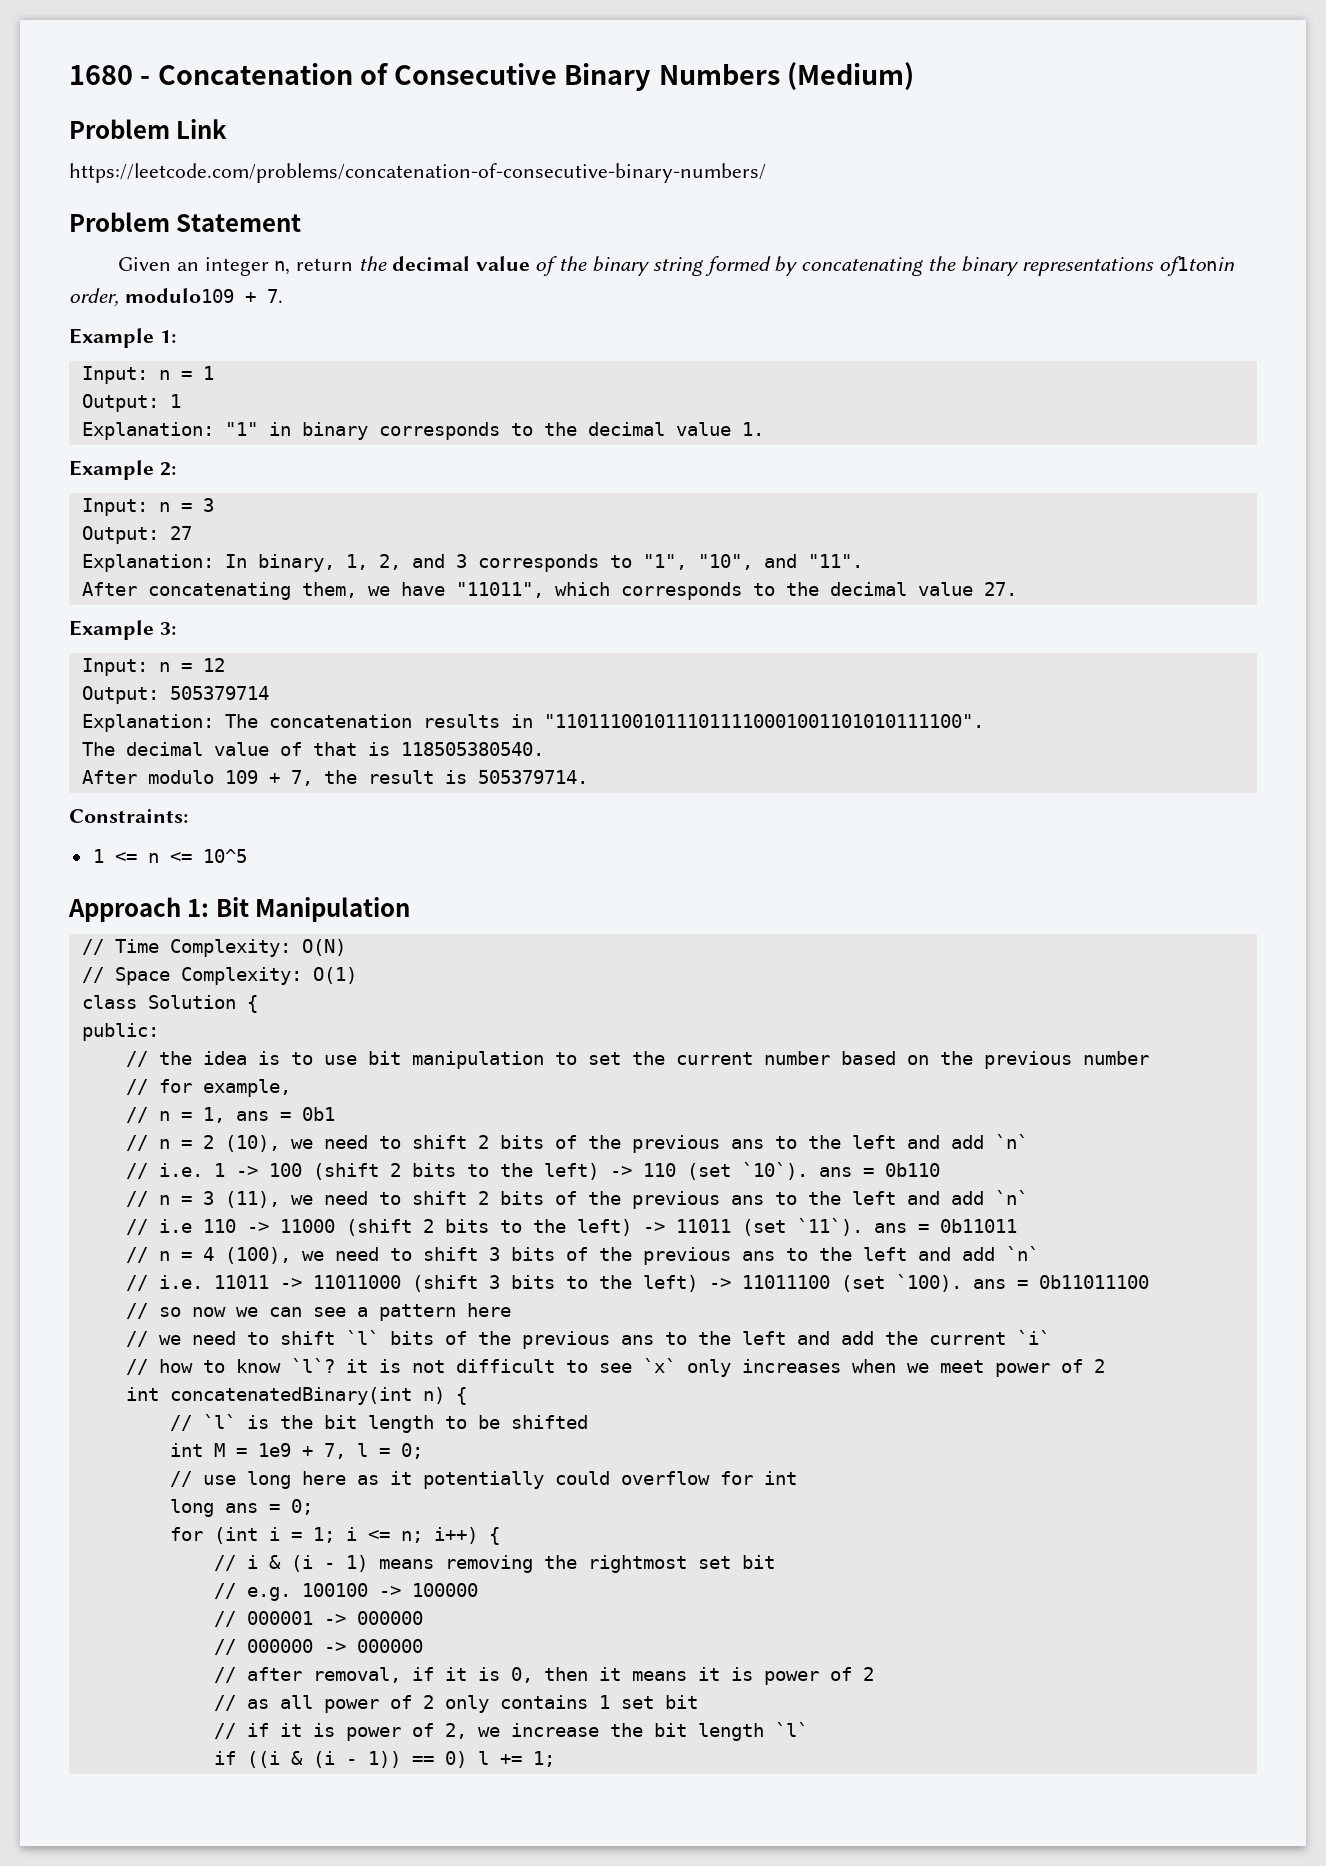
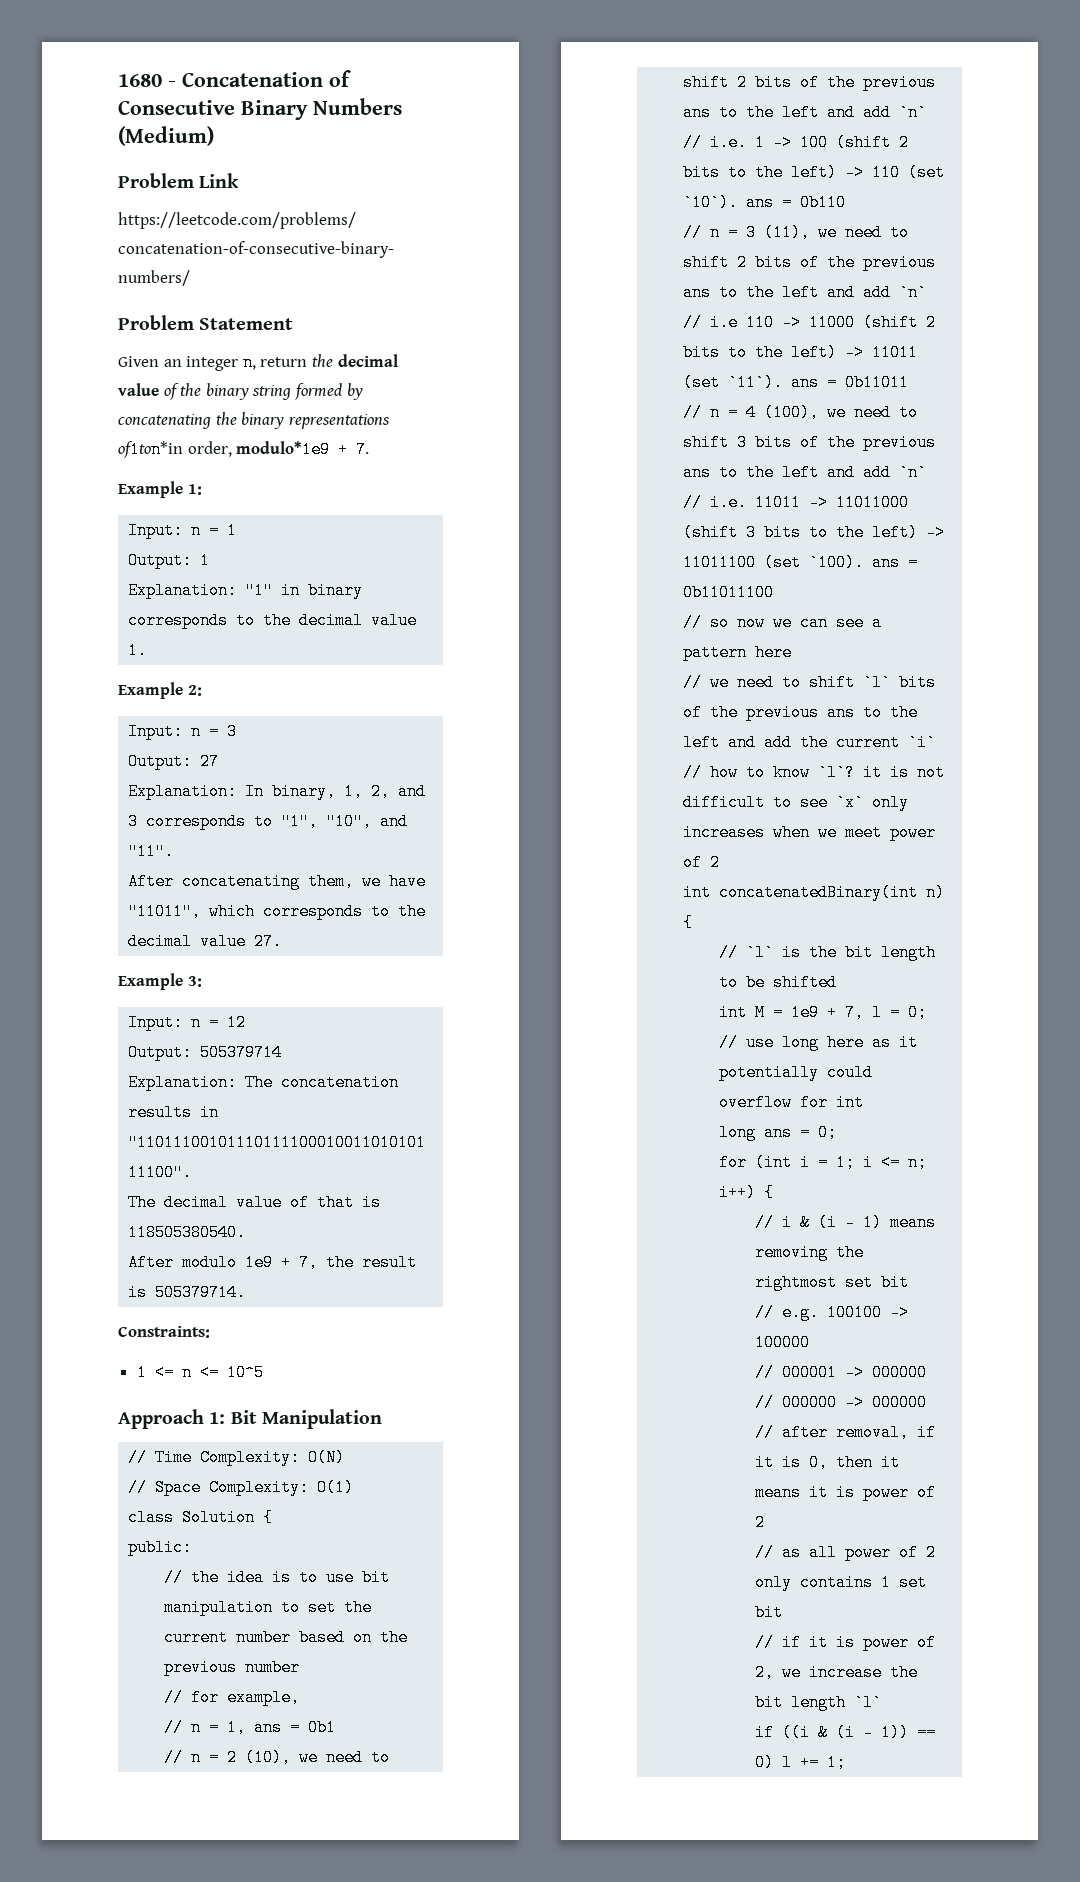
- Given an integer n, return the decimal value of the binary string formed by concatenating the binary representations of1tonin order, modulo109 + 7.
+ Given an integer n, return the decimal value of the binary string formed by concatenating the binary representations of1ton*in order, modulo*1e9 + 7.
- After modulo 109 + 7, the result is 505379714.
+ After modulo 1e9 + 7, the result is 505379714.

